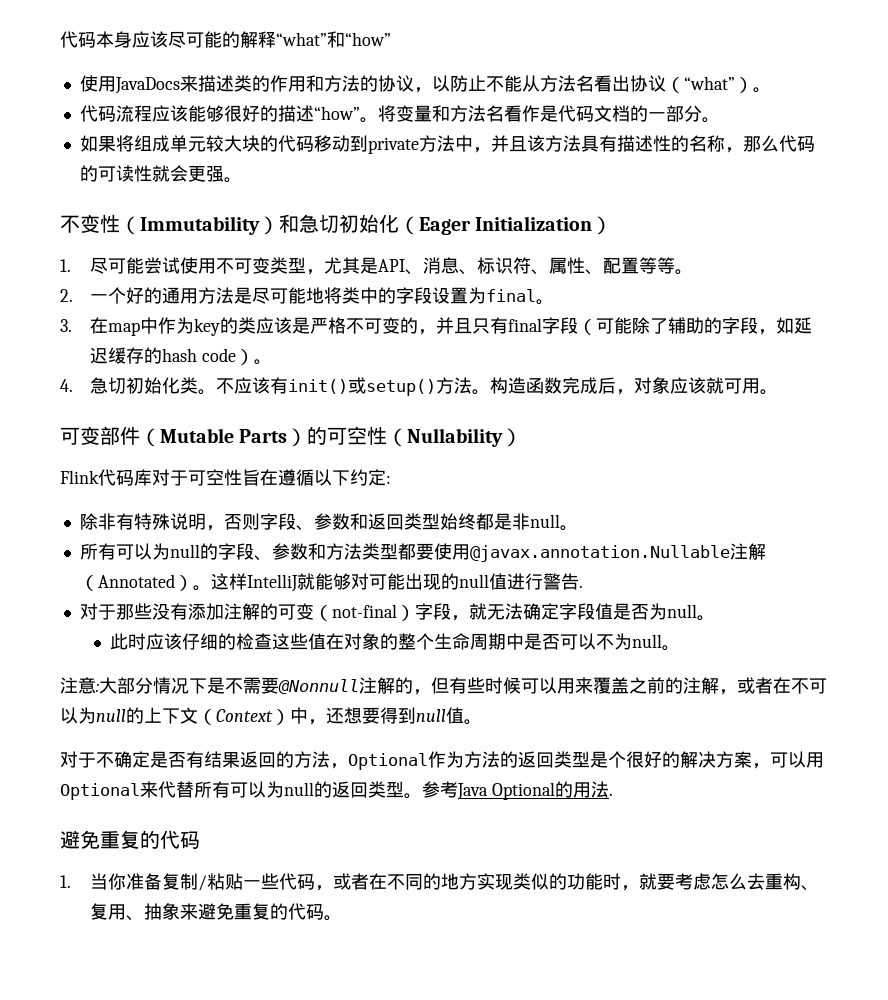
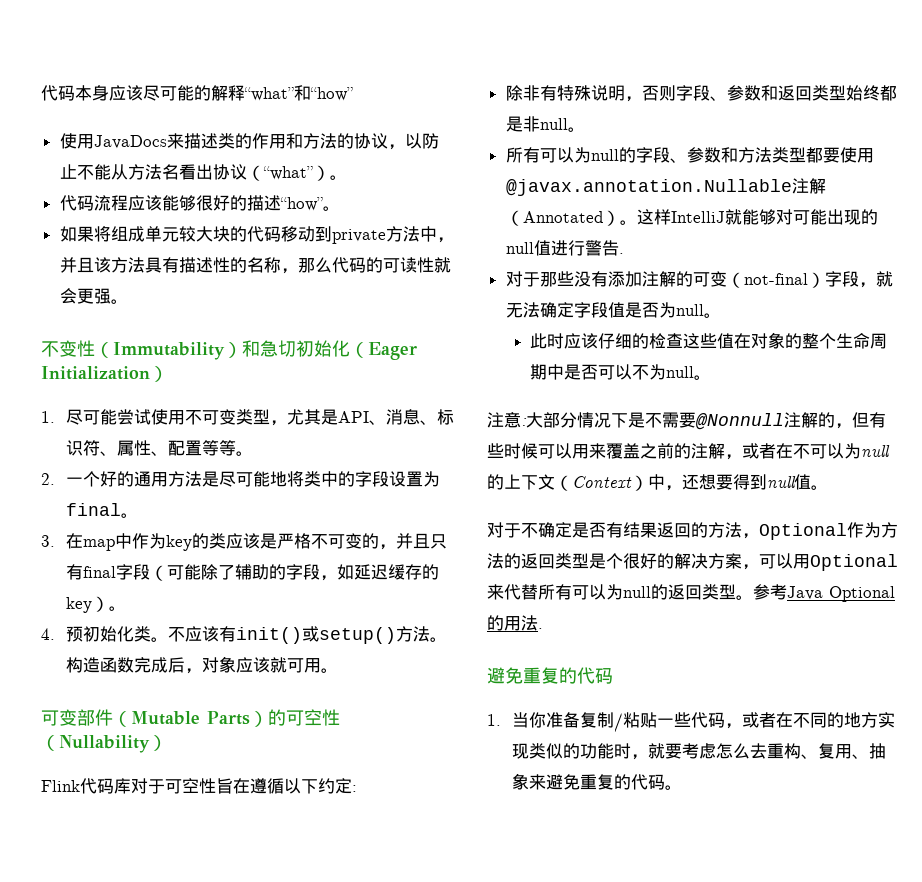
- 将变量和方法名看作是代码文档的一部分。
- 3.在map中作为key的类应该是严格不可变的，并且只有final字段（可能除了辅助的字段，如延迟缓存的hash code）。
+ 3.在map中作为key的类应该是严格不可变的，并且只有final字段（可能除了辅助的字段，如延迟缓存的key）。
- 4.急切初始化类。
+ 4.预初始化类。

